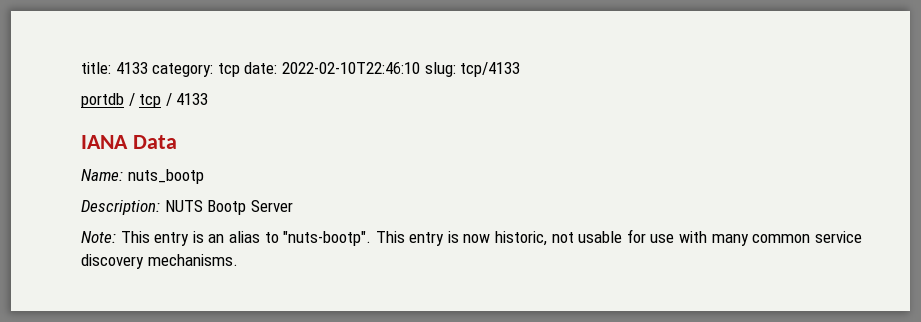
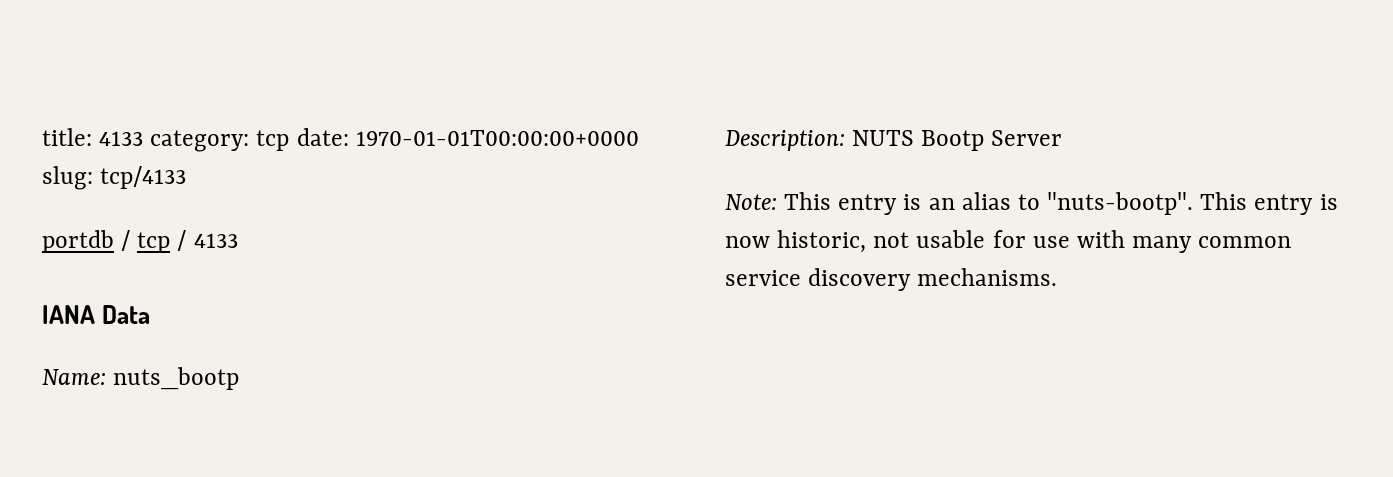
- title: 4133 category: tcp date: 2022-02-10T22:46:10 slug: tcp/4133
+ title: 4133 category: tcp date: 1970-01-01T00:00:00+0000 slug: tcp/4133

